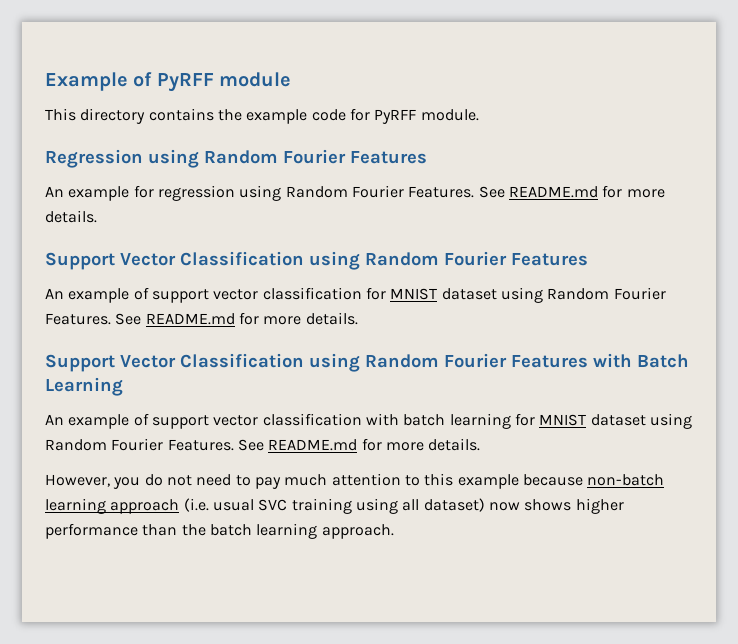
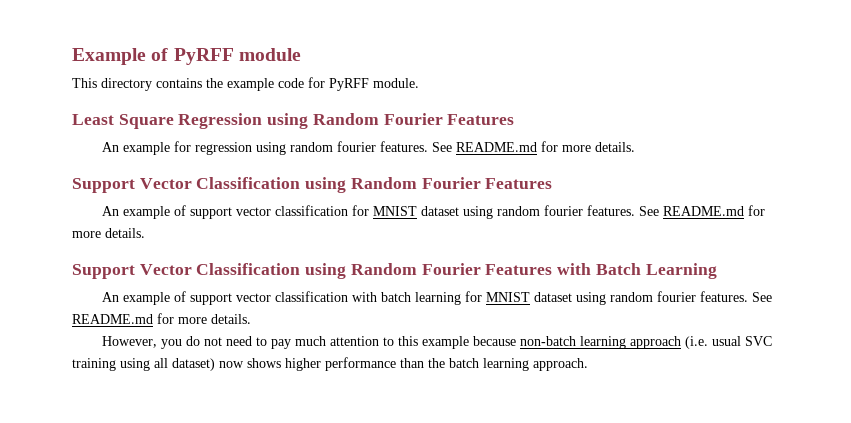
- Regression using Random Fourier Features
+ Least Square Regression using Random Fourier Features
- An example for regression using Random Fourier Features.
+ An example for regression using random fourier features.
- An example of support vector classification for MNIST dataset using Random Fourier Features.
+ An example of support vector classification for MNIST dataset using random fourier features.
- An example of support vector classification with batch learning for MNIST dataset using Random Fourier Features.
+ An example of support vector classification with batch learning for MNIST dataset using random fourier features.

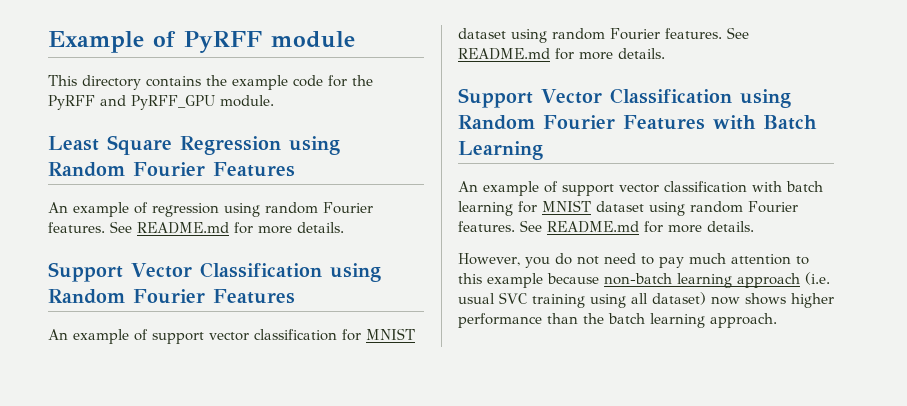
- This directory contains the example code for PyRFF module.
+ This directory contains the example code for the PyRFF and PyRFF_GPU module.
- An example for regression using random fourier features.
+ An example of regression using random Fourier features.
- An example of support vector classification for MNIST dataset using random fourier features.
+ An example of support vector classification for MNIST dataset using random Fourier features.
- An example of support vector classification with batch learning for MNIST dataset using random fourier features.
+ An example of support vector classification with batch learning for MNIST dataset using random Fourier features.

